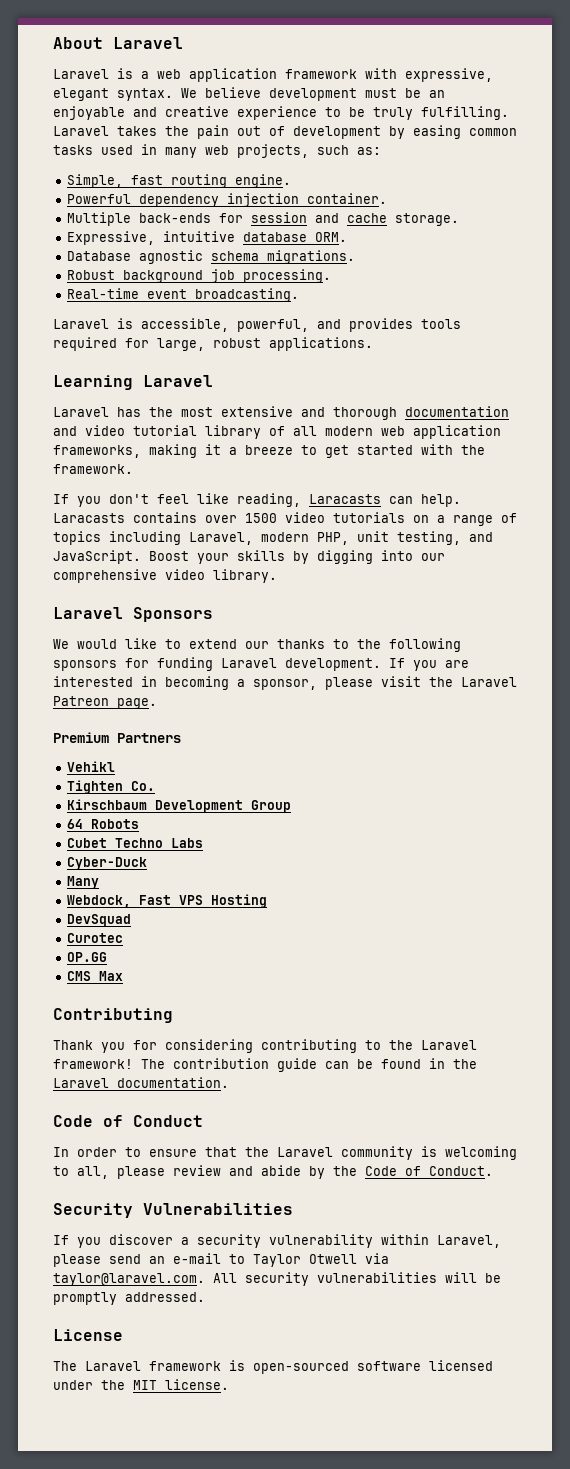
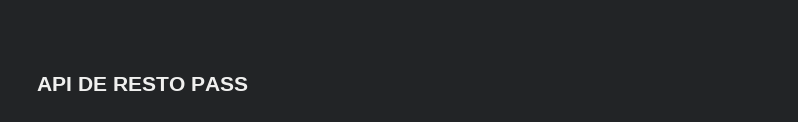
- About Laravel
- Laravel is a web application framework with expressive, elegant syntax. We believe development must be an enjoyable and creative experience to be truly fulfilling. Laravel takes the pain out of development by easing common tasks used in many web projects, such as:
- Simple, fast routing engine.
- Powerful dependency injection container.
- Multiple back-ends for session and cache storage.
- Expressive, intuitive database ORM.
- Database agnostic schema migrations.
- Robust background job processing.
- Real-time event broadcasting.
- Laravel is accessible, powerful, and provides tools required for large, robust applications.
- Learning Laravel
- Laravel has the most extensive and thorough documentation and video tutorial library of all modern web application frameworks, making it a breeze to get started with the framework.
- If you don't feel like reading, Laracasts can help. Laracasts contains over 1500 video tutorials on a range of topics including Laravel, modern PHP, unit testing, and JavaScript. Boost your skills by digging into our comprehensive video library.
- Laravel Sponsors
- We would like to extend our thanks to the following sponsors for funding Laravel development. If you are interested in becoming a sponsor, please visit the Laravel Patreon page.
- Premium Partners
- Vehikl
- Tighten Co.
- Kirschbaum Development Group
- 64 Robots
- Cubet Techno Labs
- Cyber-Duck
- Many
- Webdock, Fast VPS Hosting
- DevSquad
- Curotec
- OP.GG
- CMS Max
- Contributing
- Thank you for considering contributing to the Laravel framework! The contribution guide can be found in the Laravel documentation.
- Code of Conduct
- In order to ensure that the Laravel community is welcoming to all, please review and abide by the Code of Conduct.
- Security Vulnerabilities
- If you discover a security vulnerability within Laravel, please send an e-mail to Taylor Otwell via taylor@laravel.com. All security vulnerabilities will be promptly addressed.
- License
- The Laravel framework is open-sourced software licensed under the MIT license.
+ API DE RESTO PASS

